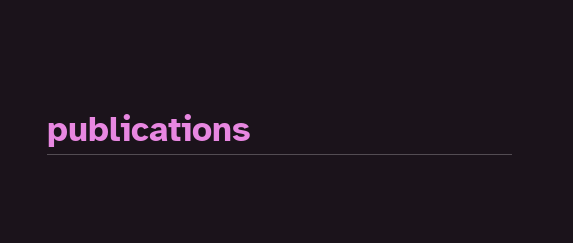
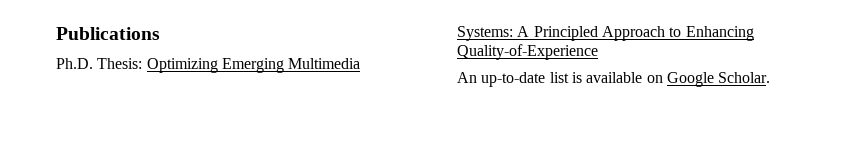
- publications
+ Publications
+ Ph.D. Thesis: Optimizing Emerging Multimedia Systems: A Principled Approach to Enhancing Quality-of-Experience
+ An up-to-date list is available on Google Scholar.

